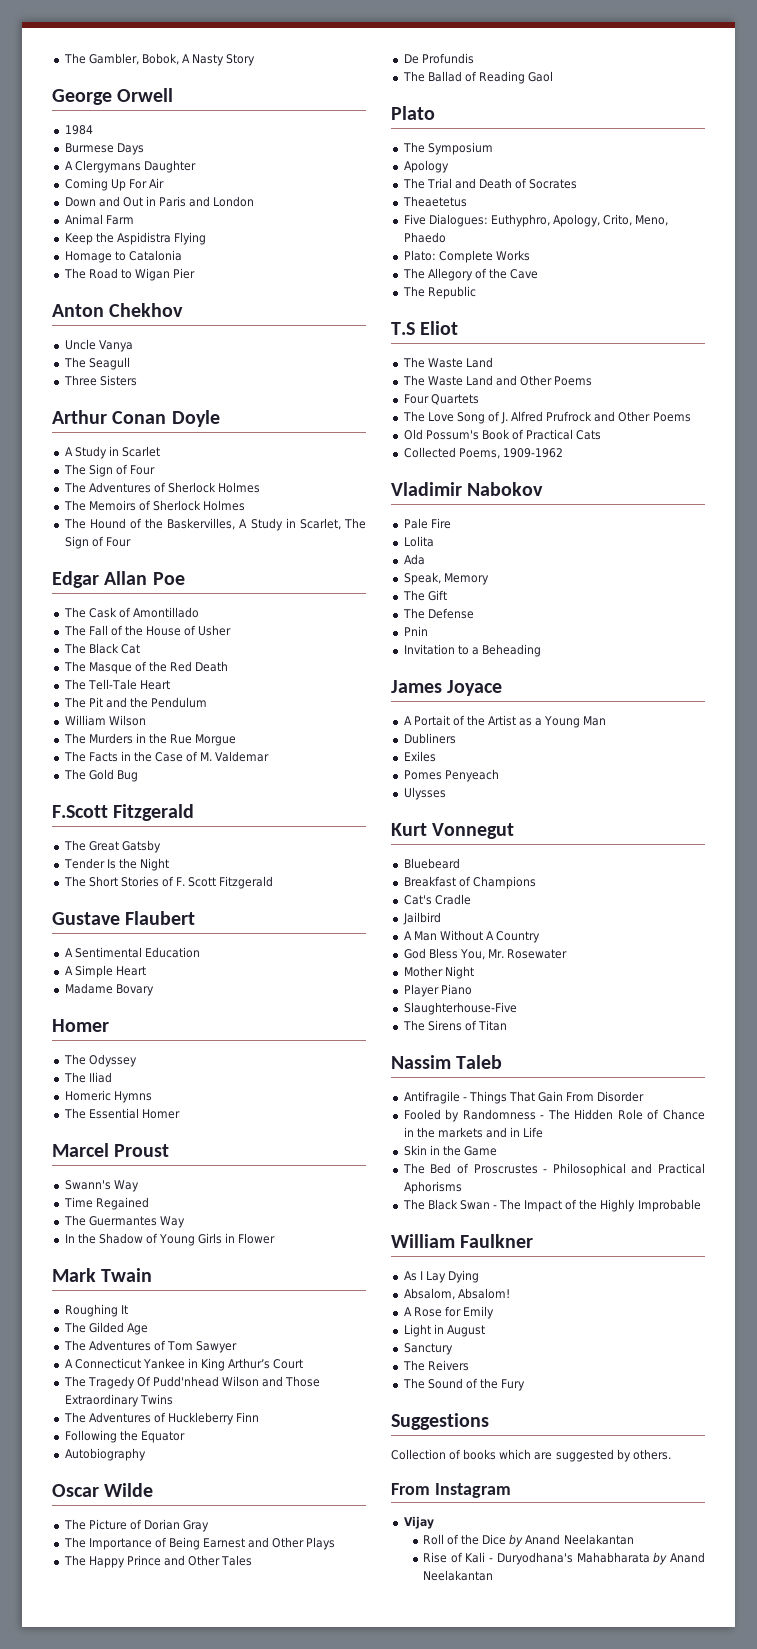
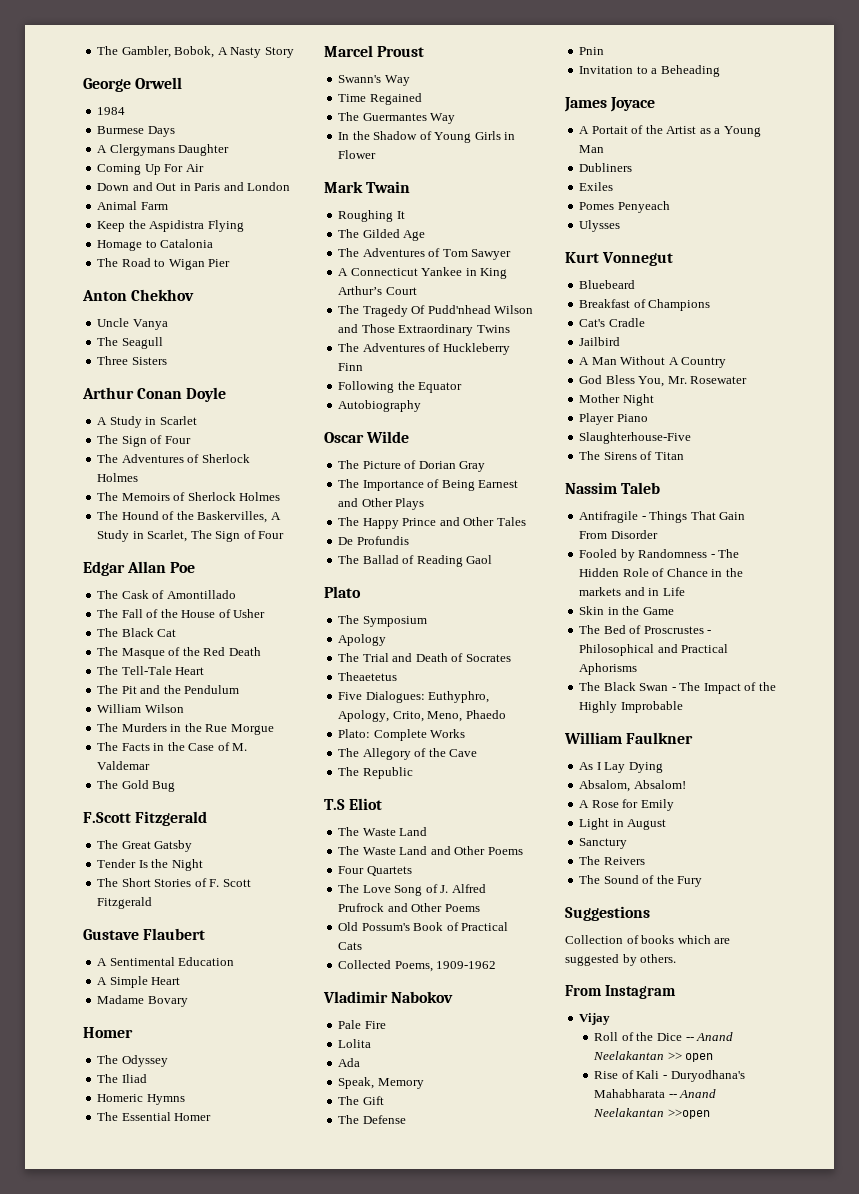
- Roll of the Dice by Anand Neelakantan
+ Roll of the Dice -- Anand Neelakantan >> open
- Rise of Kali - Duryodhana's Mahabharata by Anand Neelakantan
+ Rise of Kali - Duryodhana's Mahabharata -- Anand Neelakantan >>open

